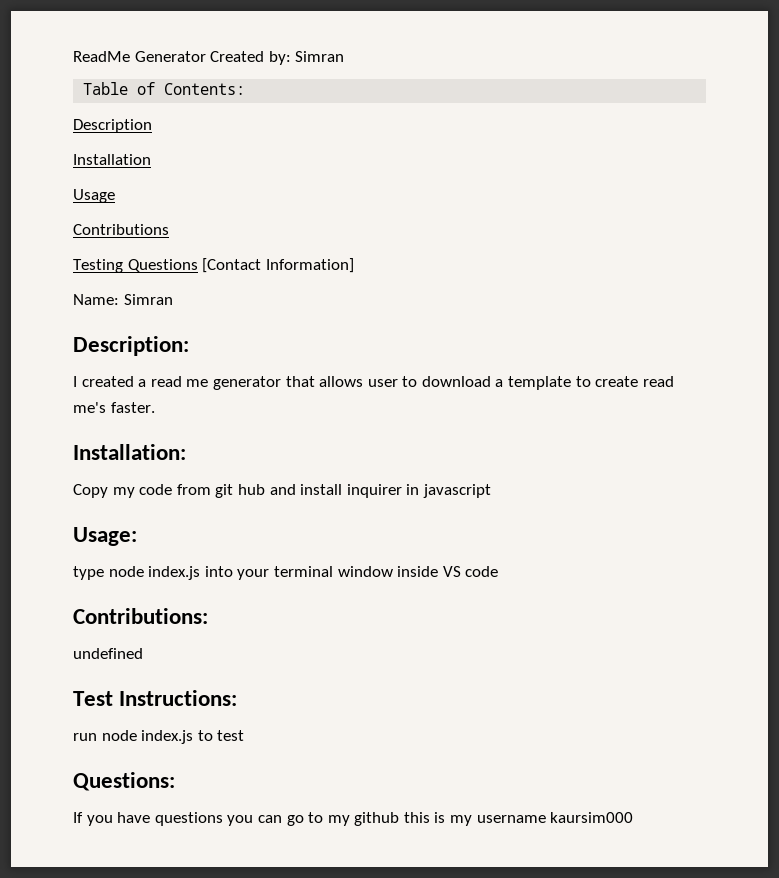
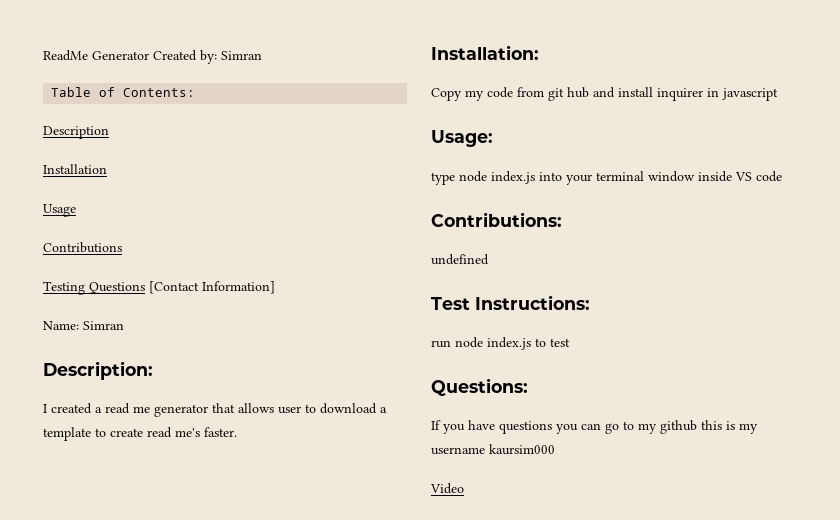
+ Video

